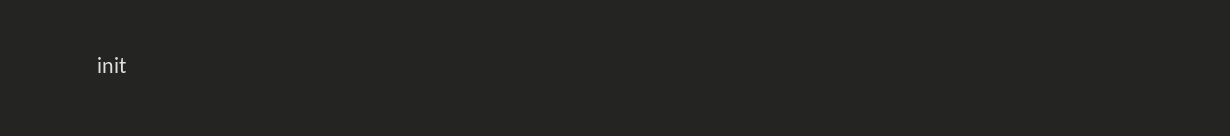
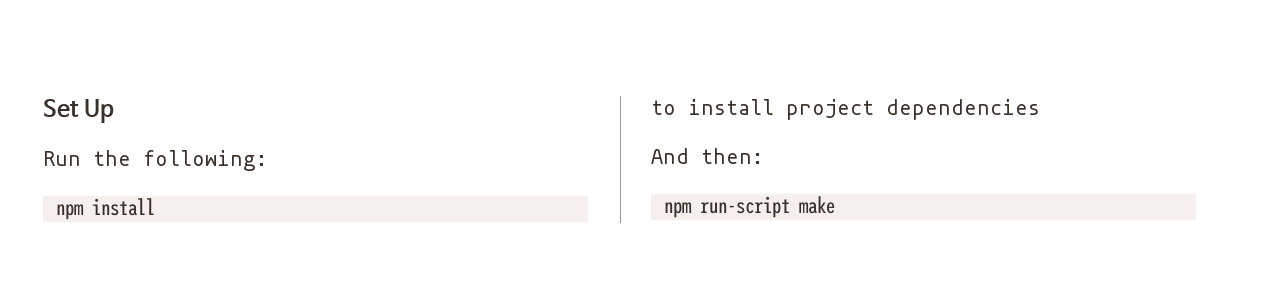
- init
+ Set Up
+ Run the following:
+ npm install
+ to install project dependencies
+ And then:
+ npm run-script make

